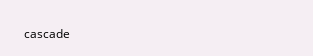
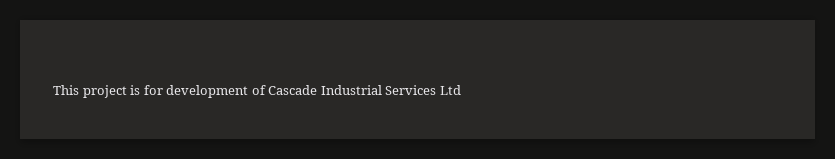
- cascade
+ This project is for development of Cascade Industrial Services Ltd

